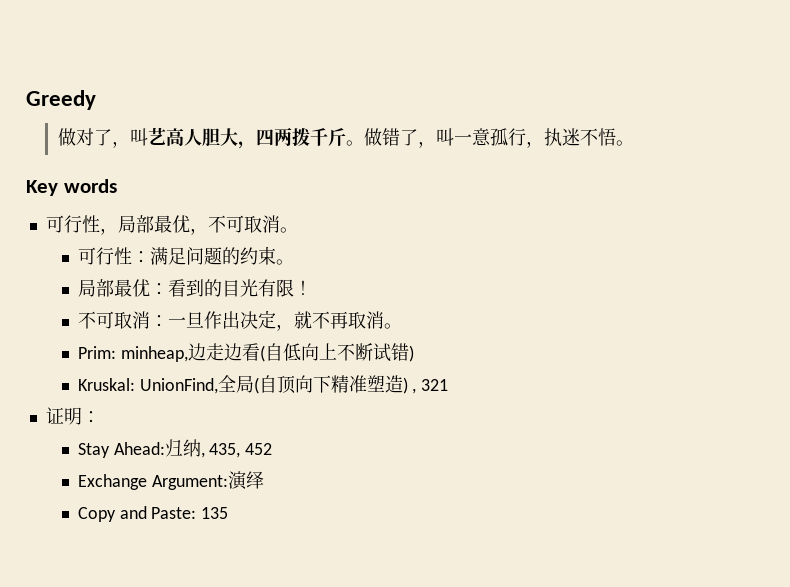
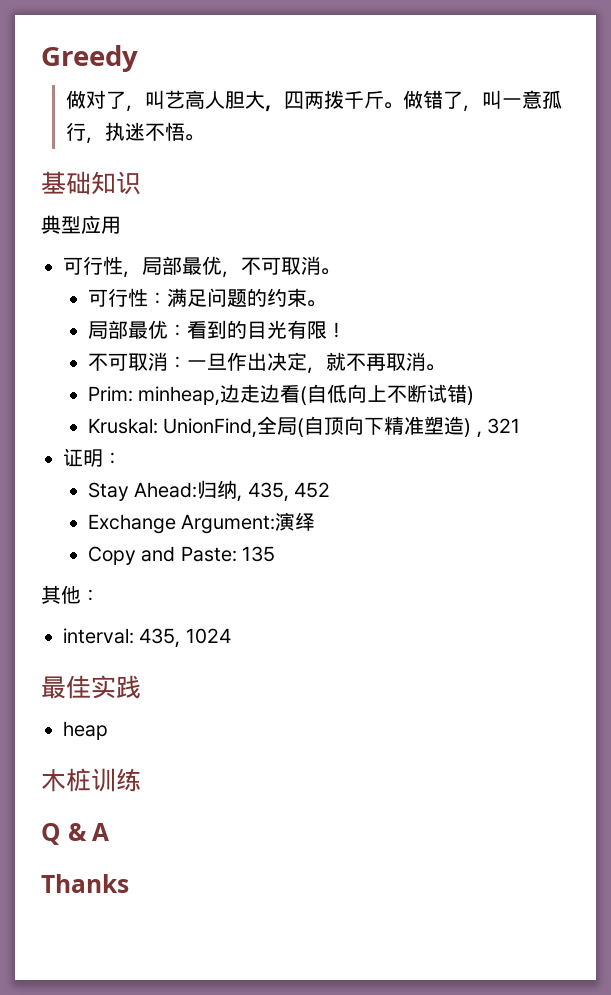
- Key words
+ 基础知识
+ 典型应用
+ 其他：
+ interval: 435, 1024
+ 最佳实践
+ heap
+ 木桩训练
+ Q & A
+ Thanks

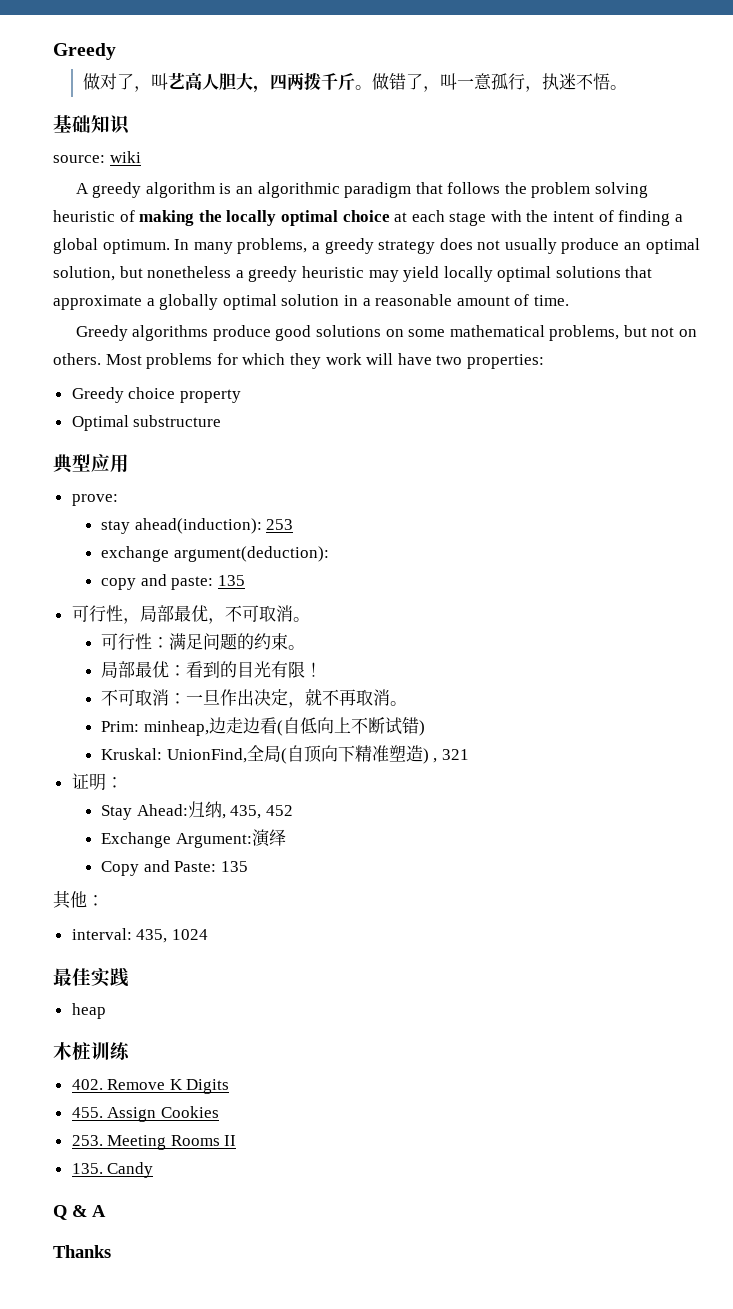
+ source: wiki
+ A greedy algorithm is an algorithmic paradigm that follows the problem solving heuristic of making the locally optimal choice at each stage with the intent of finding a global optimum. In many problems, a greedy strategy does not usually produce an optimal solution, but nonetheless a greedy heuristic may yield locally optimal solutions that approximate a globally optimal solution in a reasonable amount of time.
+ Greedy algorithms produce good solutions on some mathematical problems, but not on others. Most problems for which they work will have two properties:
+ Greedy choice property
+ Optimal substructure
  典型应用
+ prove:
+ stay ahead(induction): 253
+ exchange argument(deduction):
+ copy and paste: 135
+ 402. Remove K Digits
+ 455. Assign Cookies
+ 253. Meeting Rooms II
+ 135. Candy

